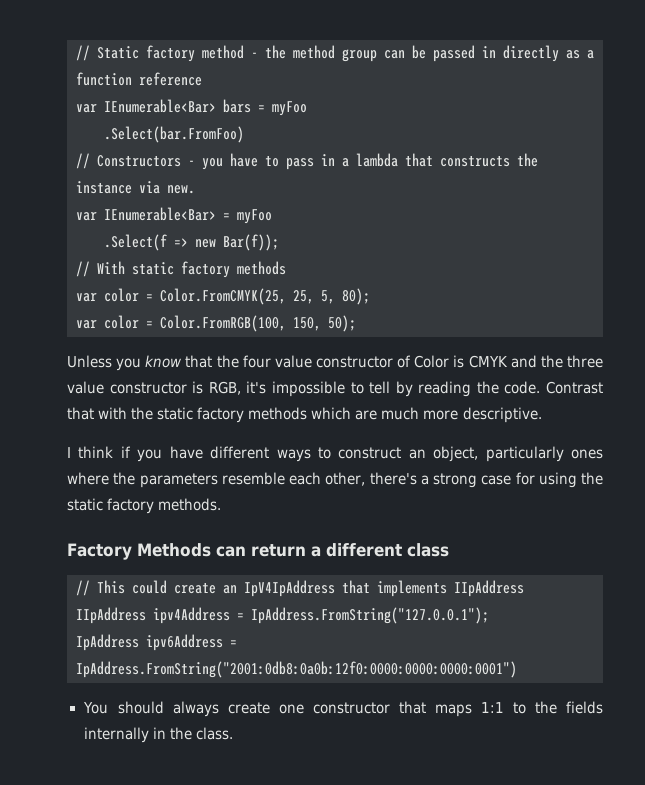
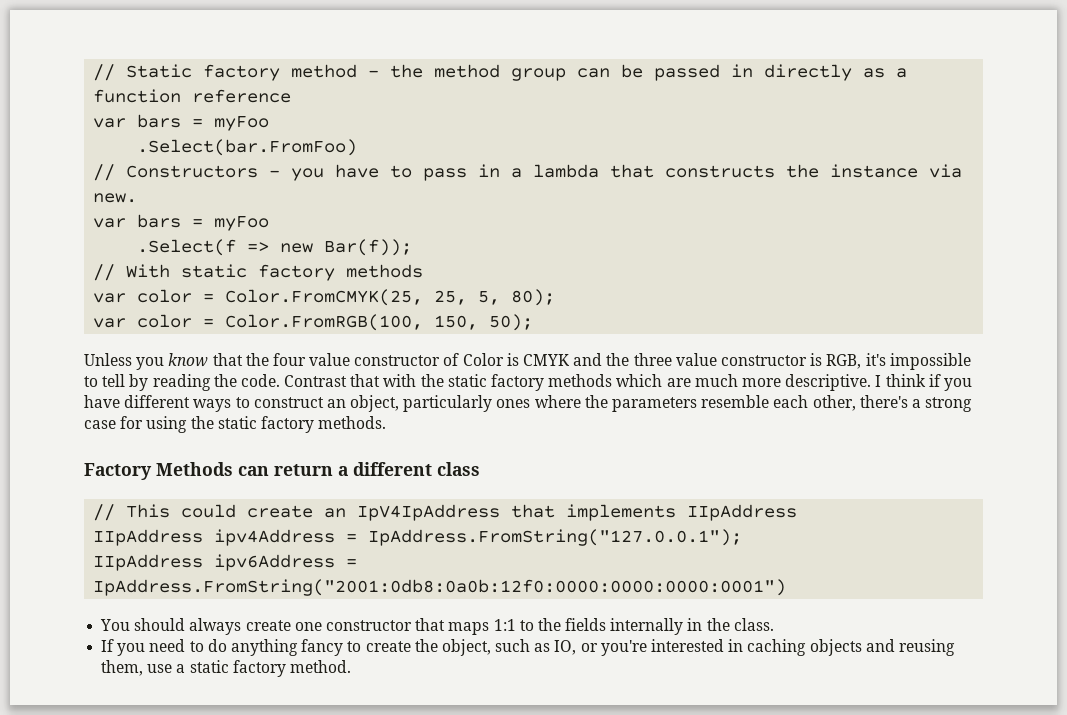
  // Static factory method - the method group can be passed in directly as a function reference
- var IEnumerable<Bar> bars = myFoo
+ var bars = myFoo
  // Constructors - you have to pass in a lambda that constructs the instance via new.
- var IEnumerable<Bar> = myFoo
+ var bars = myFoo
- Contrast that with the static factory methods which are much more descriptive.
- I think if you have different ways to construct an object, particularly ones where the parameters resemble each other, there's a strong case for using the static factory methods.
+ Contrast that with the static factory methods which are much more descriptive. I think if you have different ways to construct an object, particularly ones where the parameters resemble each other, there's a strong case for using the static factory methods.
- IpAddress ipv6Address = IpAddress.FromString("2001:0db8:0a0b:12f0:0000:0000:0000:0001")
+ IIpAddress ipv6Address = IpAddress.FromString("2001:0db8:0a0b:12f0:0000:0000:0000:0001")
+ If you need to do anything fancy to create the object, such as IO, or you're interested in caching objects and reusing them, use a static factory method.

